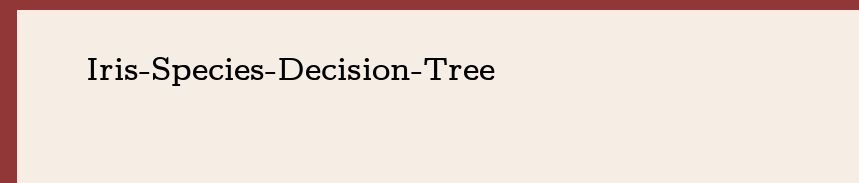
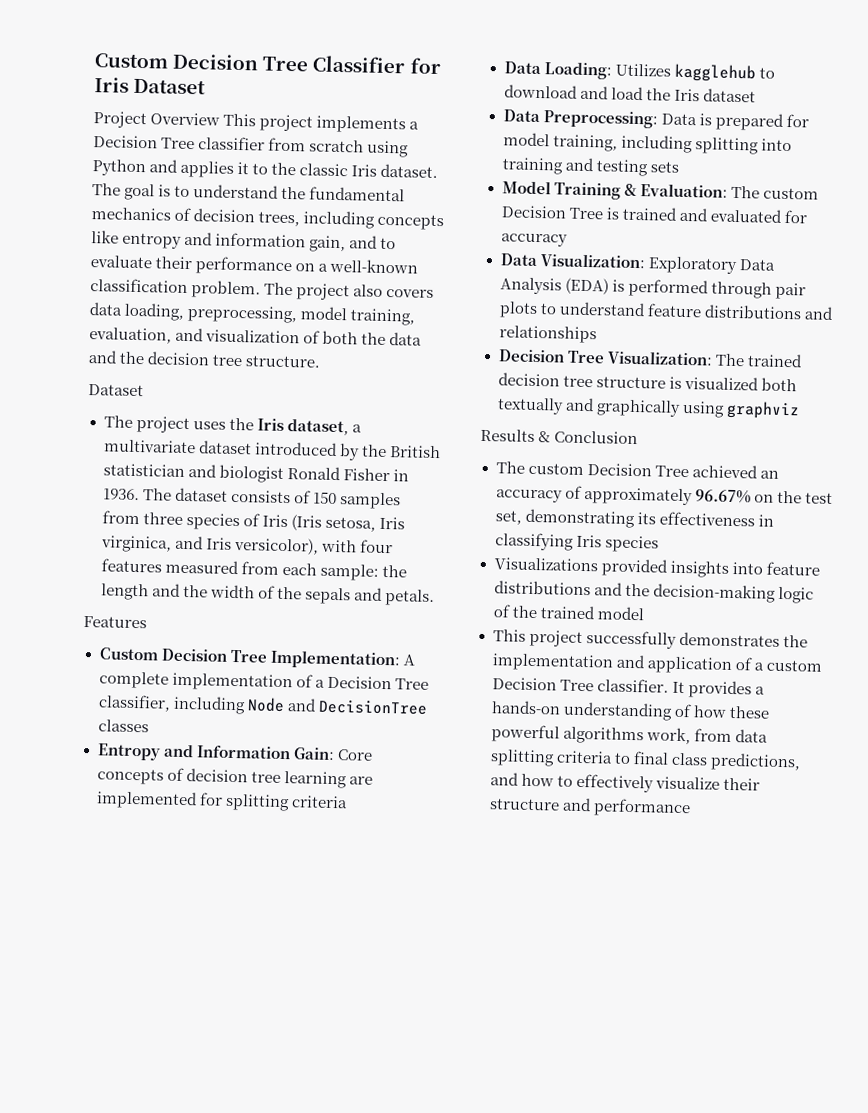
- Iris-Species-Decision-Tree
+ Custom Decision Tree Classifier for Iris Dataset
+ Project Overview This project implements a Decision Tree classifier from scratch using Python and applies it to the classic Iris dataset. The goal is to understand the fundamental mechanics of decision trees, including concepts like entropy and information gain, and to evaluate their performance on a well-known classification problem. The project also covers data loading, preprocessing, model training, evaluation, and visualization of both the data and the decision tree structure.
+ Dataset
+ The project uses the Iris dataset, a multivariate dataset introduced by the British statistician and biologist Ronald Fisher in 1936. The dataset consists of 150 samples from three species of Iris (Iris setosa, Iris virginica, and Iris versicolor), with four features measured from each sample: the length and the width of the sepals and petals.
+ Features
+ Custom Decision Tree Implementation: A complete implementation of a Decision Tree classifier, including Node and DecisionTree classes
+ Entropy and Information Gain: Core concepts of decision tree learning are implemented for splitting criteria
+ Data Loading: Utilizes kagglehub to download and load the Iris dataset
+ Data Preprocessing: Data is prepared for model training, including splitting into training and testing sets
+ Model Training & Evaluation: The custom Decision Tree is trained and evaluated for accuracy
+ Data Visualization: Exploratory Data Analysis (EDA) is performed through pair plots to understand feature distributions and relationships
+ Decision Tree Visualization: The trained decision tree structure is visualized both textually and graphically using graphviz
+ Results & Conclusion
+ The custom Decision Tree achieved an accuracy of approximately 96.67% on the test set, demonstrating its effectiveness in classifying Iris species
+ Visualizations provided insights into feature distributions and the decision-making logic of the trained model
+ This project successfully demonstrates the implementation and application of a custom Decision Tree classifier. It provides a hands-on understanding of how these powerful algorithms work, from data splitting criteria to final class predictions, and how to effectively visualize their structure and performance

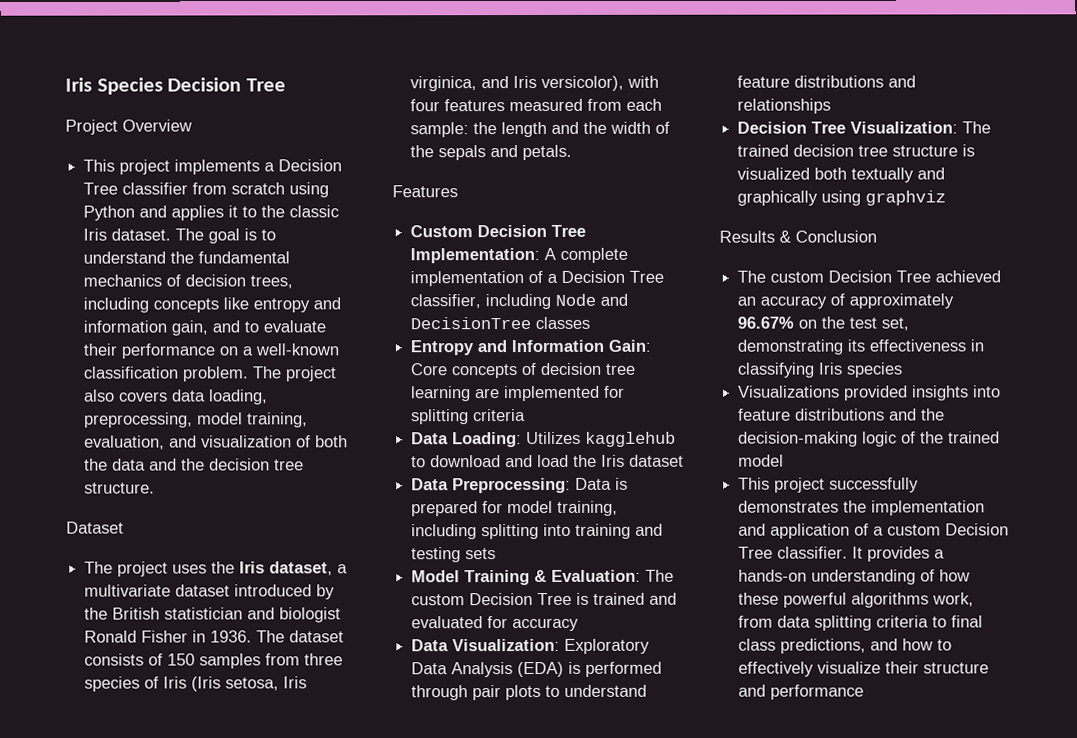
- Custom Decision Tree Classifier for Iris Dataset
+ Iris Species Decision Tree
- Project Overview This project implements a Decision Tree classifier from scratch using Python and applies it to the classic Iris dataset.
+ Project Overview
+ This project implements a Decision Tree classifier from scratch using Python and applies it to the classic Iris dataset.

